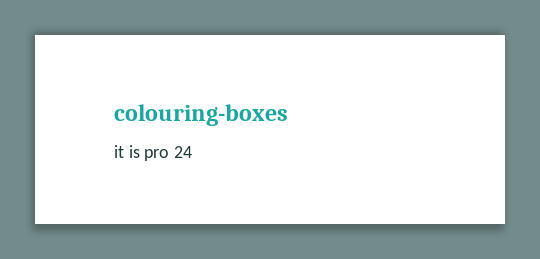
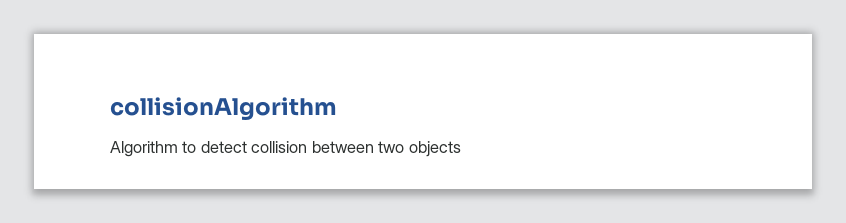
- colouring-boxes
- it is pro 24
+ collisionAlgorithm
+ Algorithm to detect collision between two objects

